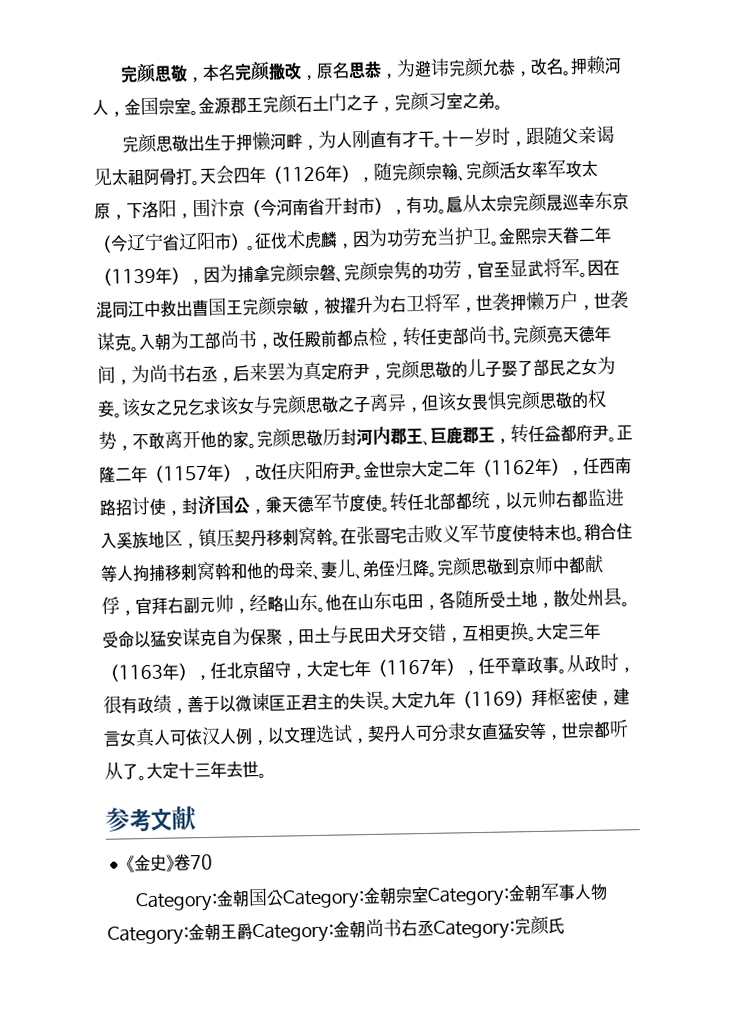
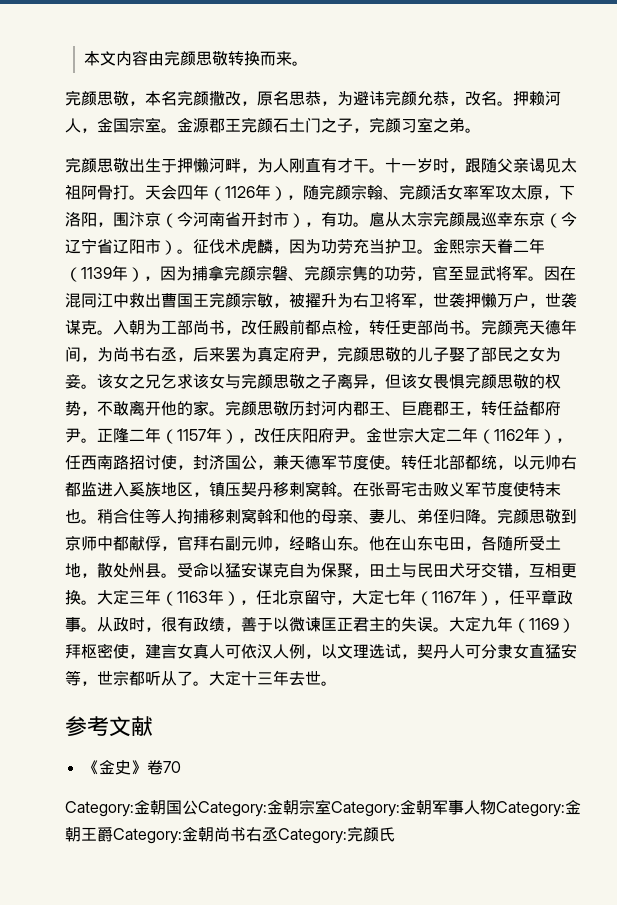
+ 本文内容由完颜思敬转换而来。

